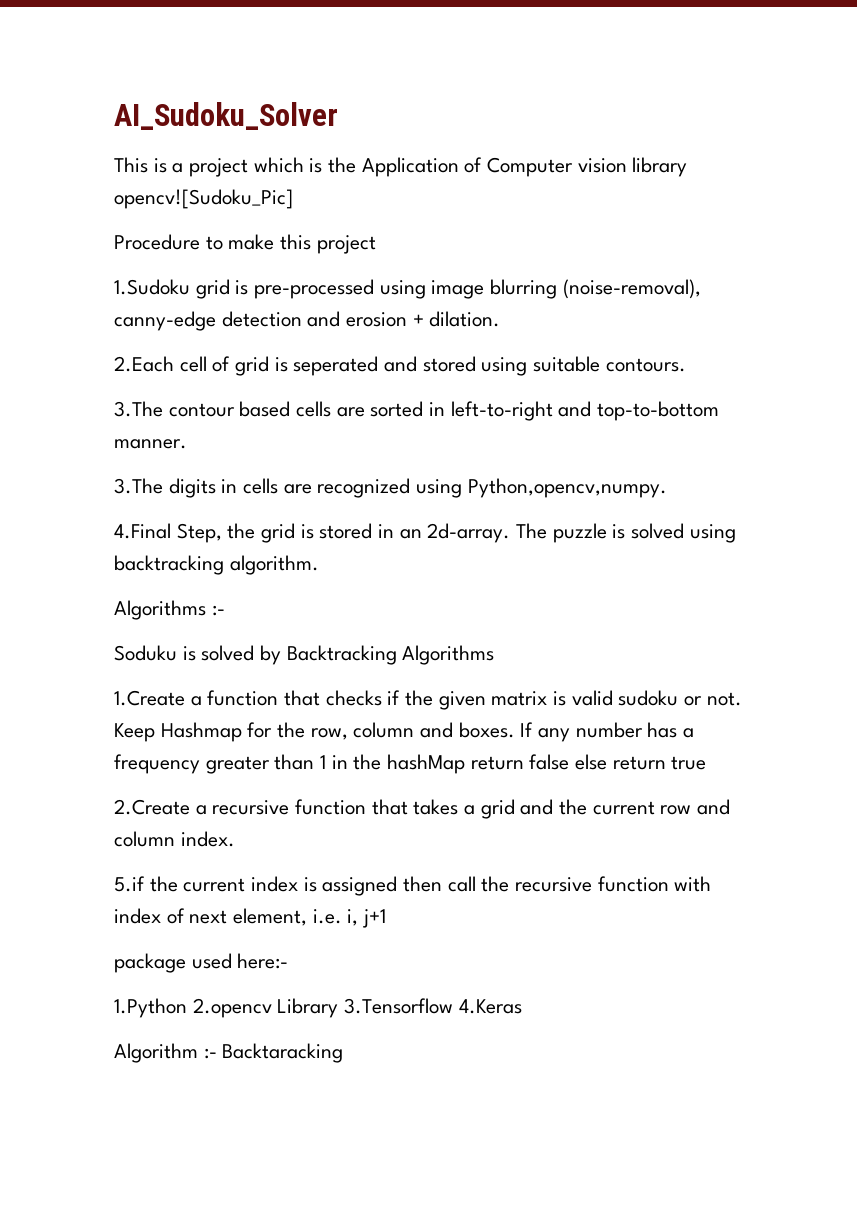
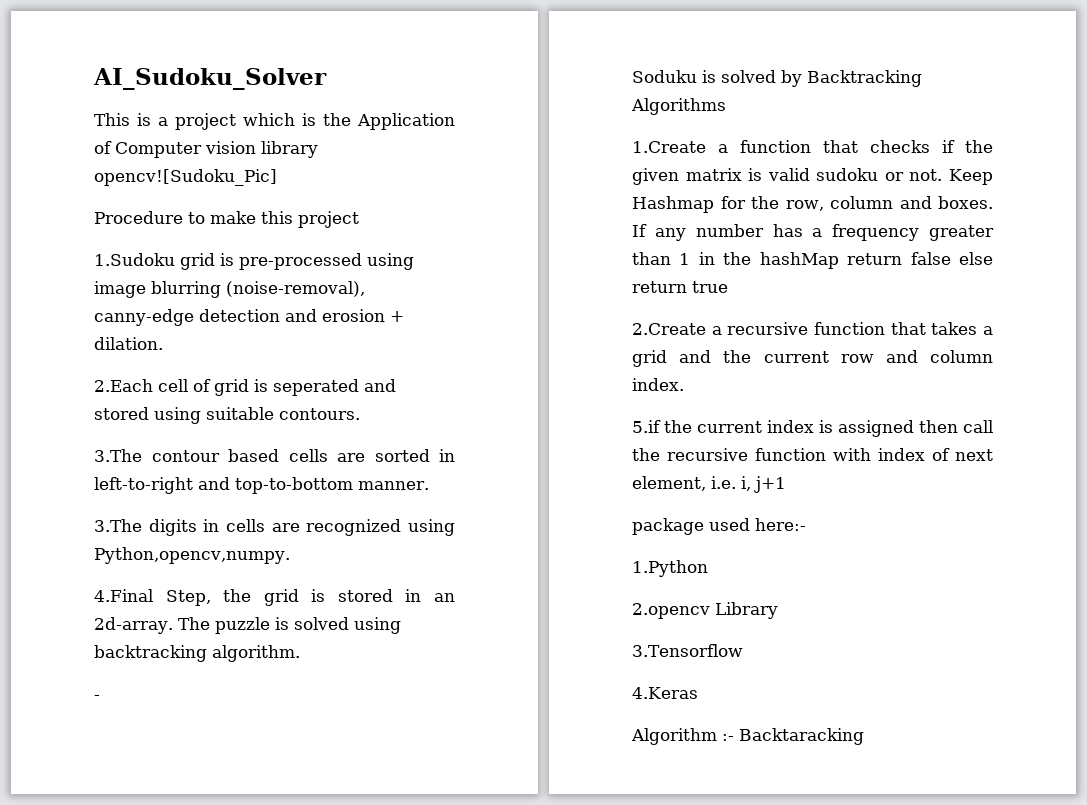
- Algorithms :-
+ -
- 1.Python 2.opencv Library 3.Tensorflow 4.Keras
+ 1.Python
+ 2.opencv Library
+ 3.Tensorflow
+ 4.Keras

